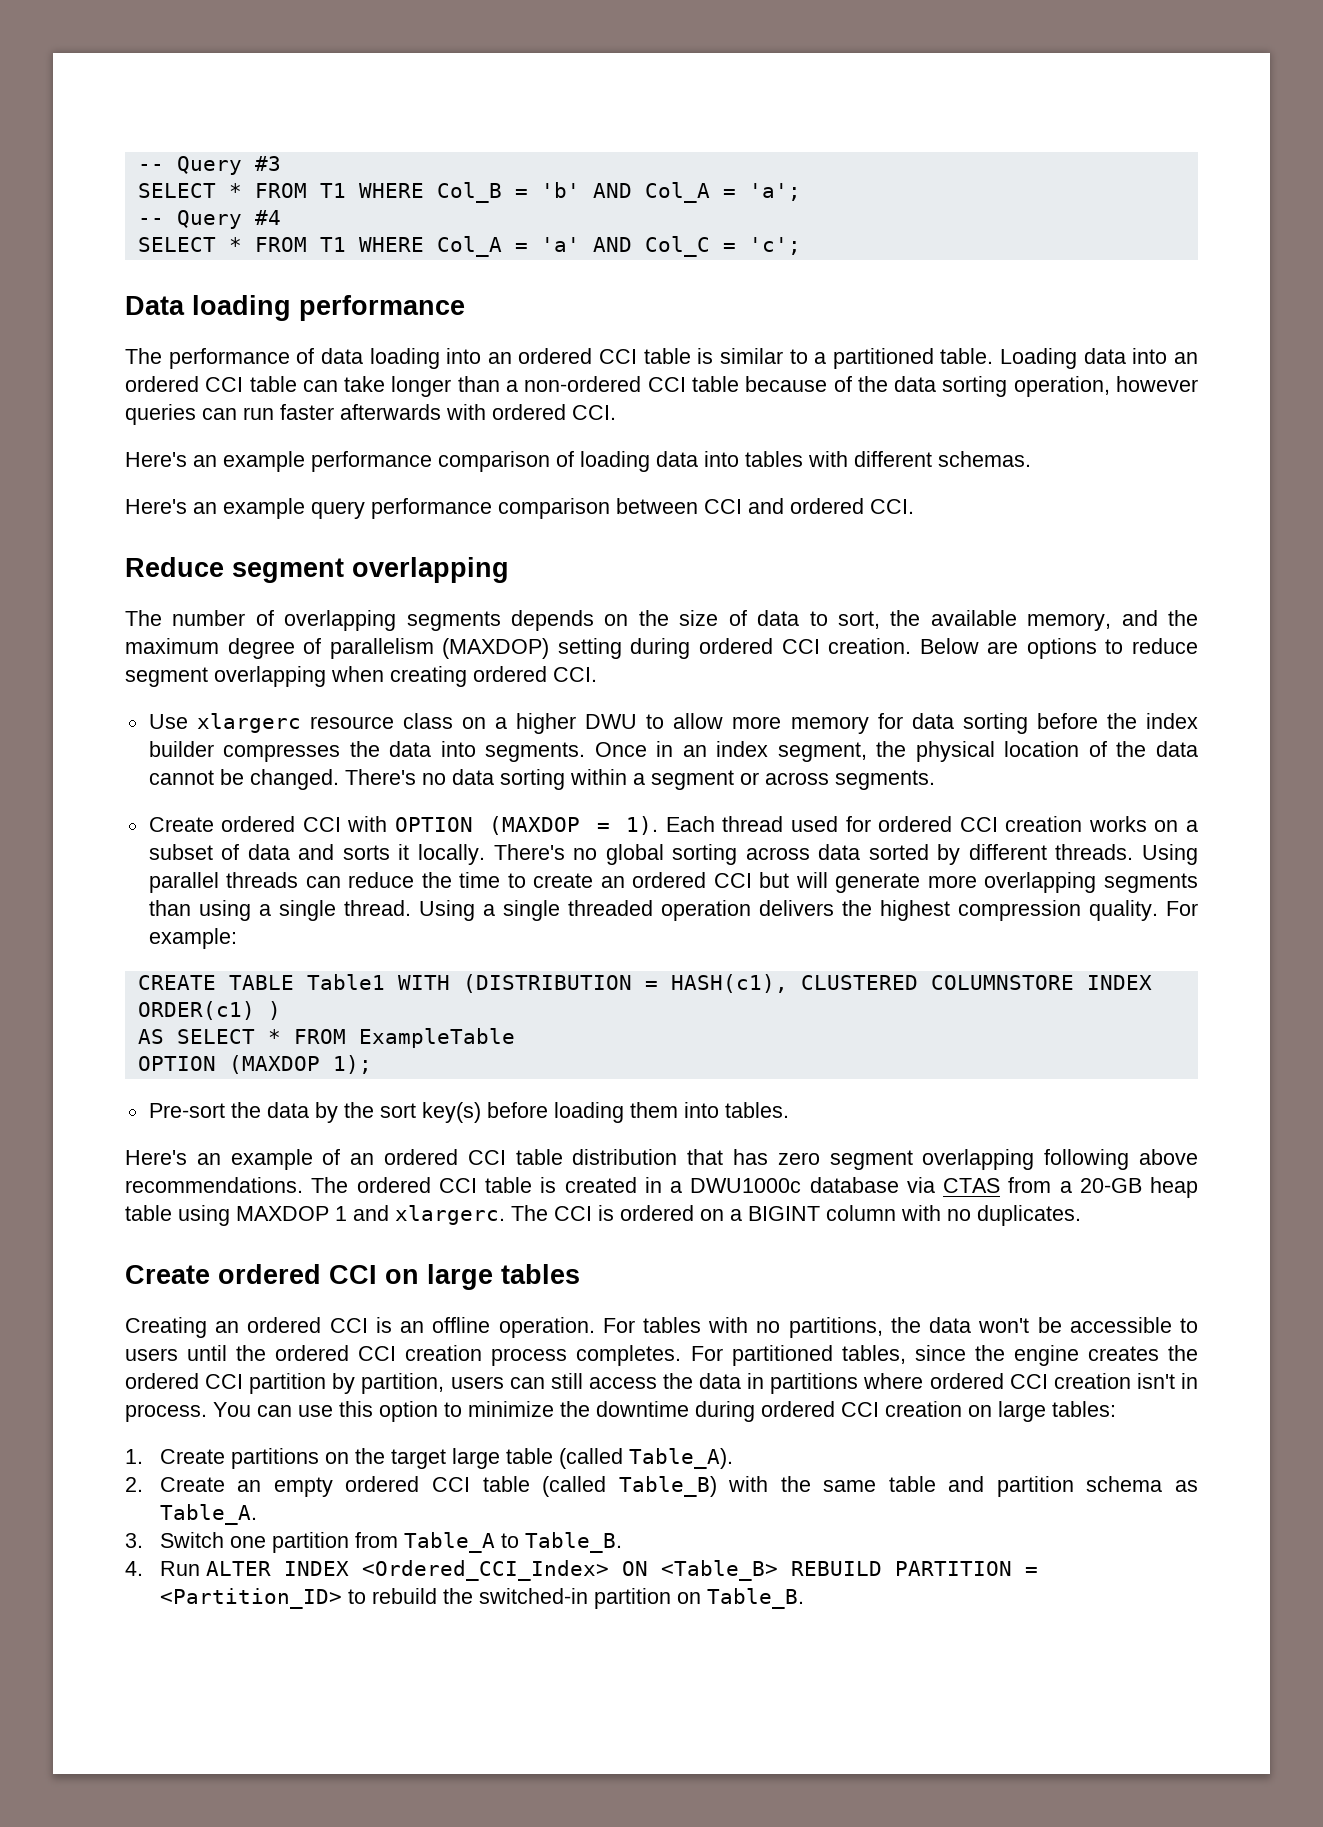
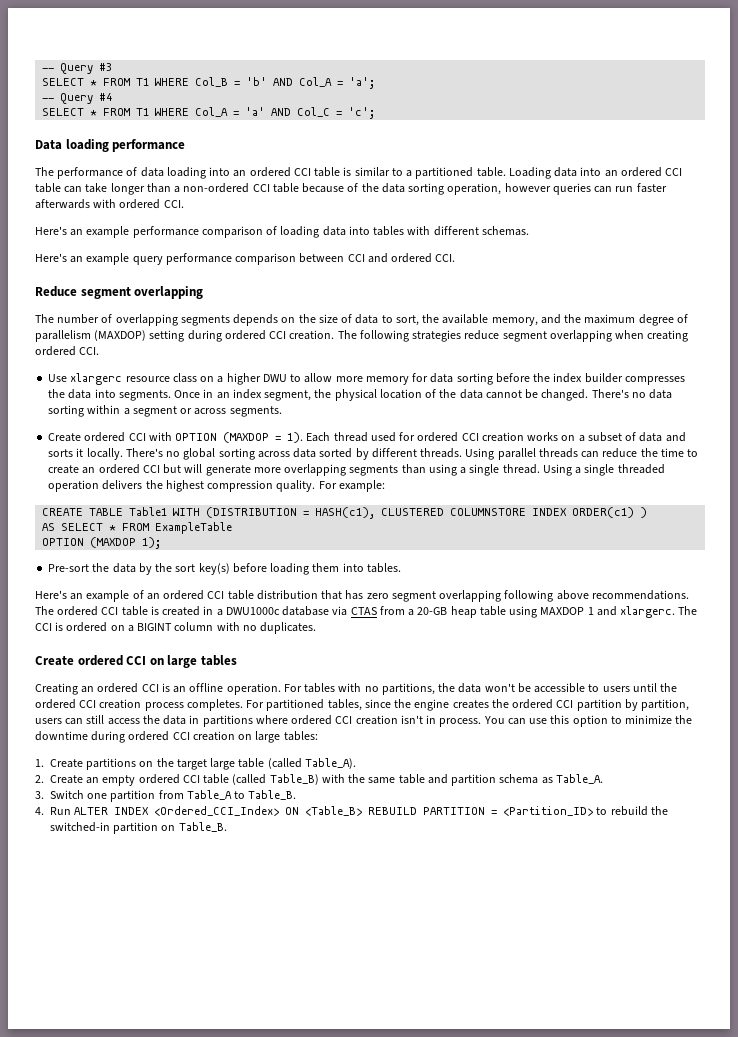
- Below are options to reduce segment overlapping when creating ordered CCI.
+ The following strategies reduce segment overlapping when creating ordered CCI.

